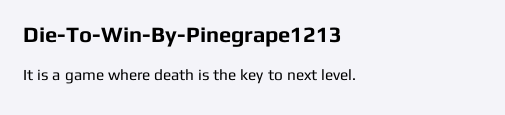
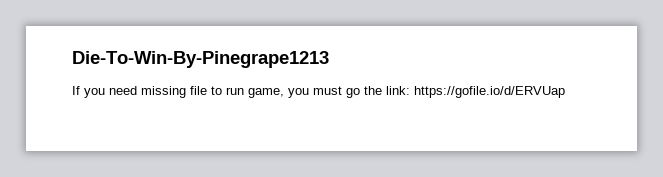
- It is a game where death is the key to next level.
+ If you need missing file to run game, you must go the link: https://gofile.io/d/ERVUap

